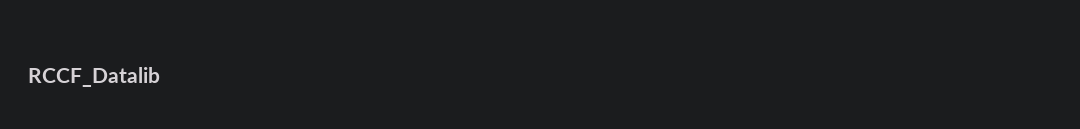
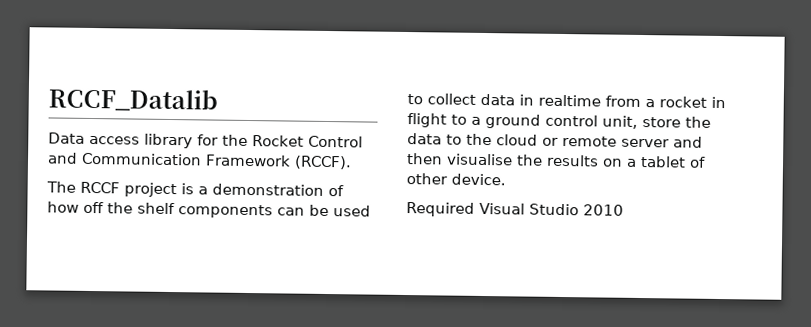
+ Data access library for the Rocket Control and Communication Framework (RCCF).
+ The RCCF project is a demonstration of how off the shelf components can be used to collect data in realtime from a rocket in flight to a ground control unit, store the data to the cloud or remote server and then visualise the results on a tablet of other device.
+ Required Visual Studio 2010

